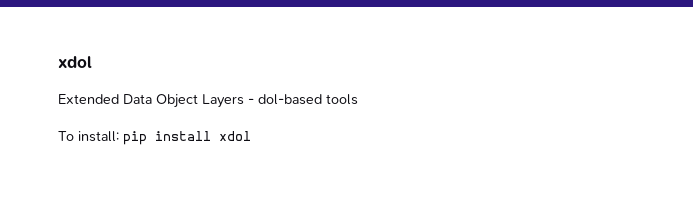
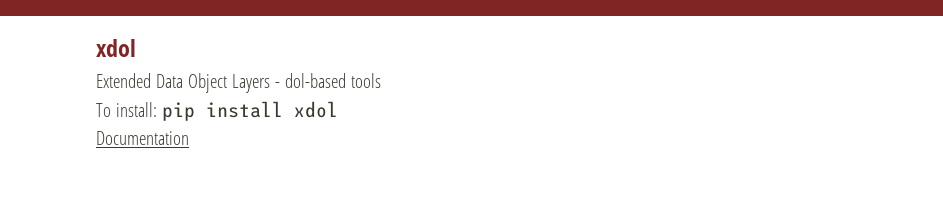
+ Documentation

